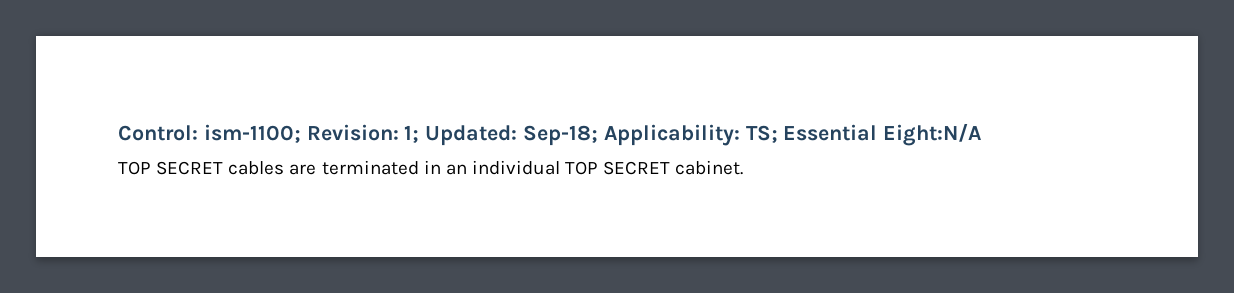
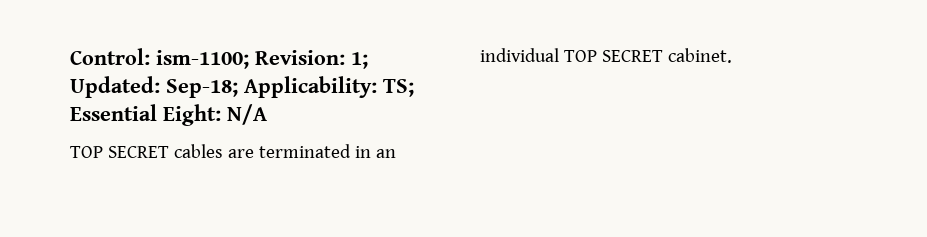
- Control: ism-1100; Revision: 1; Updated: Sep-18; Applicability: TS; Essential Eight:N/A
+ Control: ism-1100; Revision: 1; Updated: Sep-18; Applicability: TS; Essential Eight: N/A

